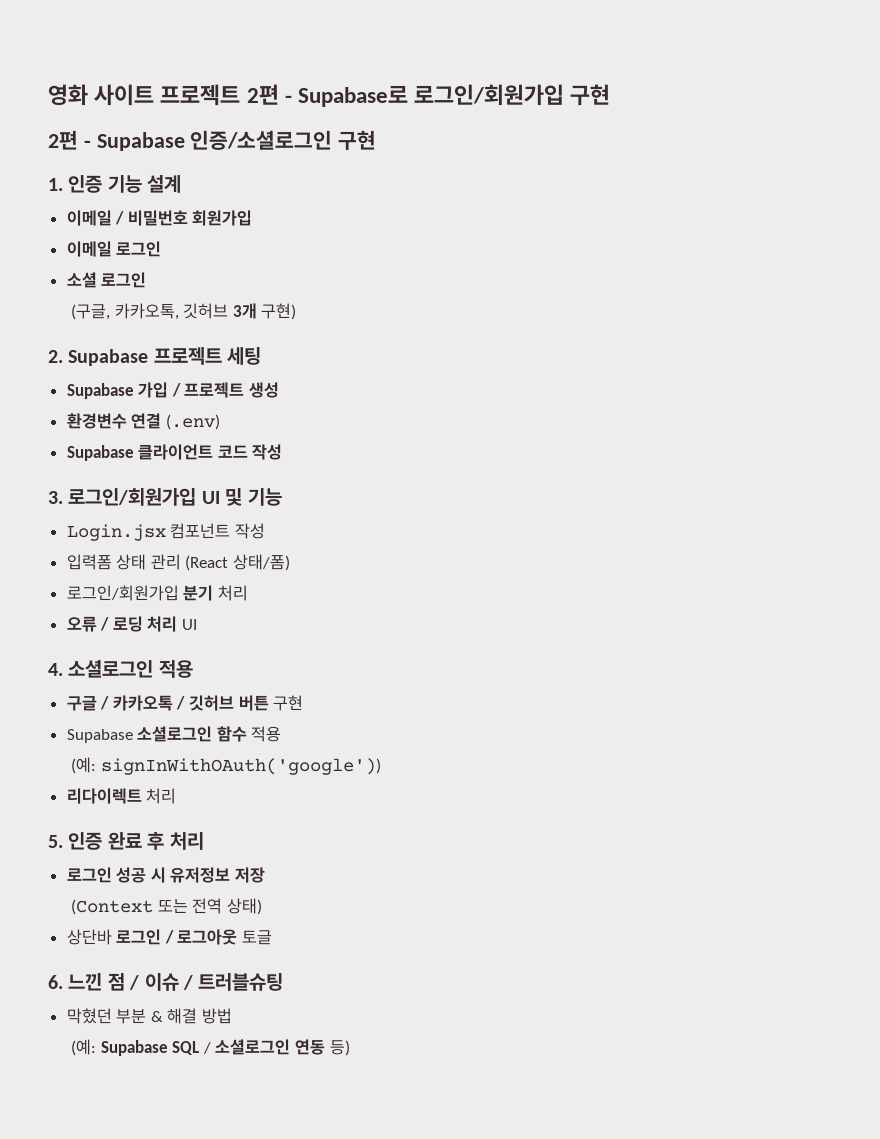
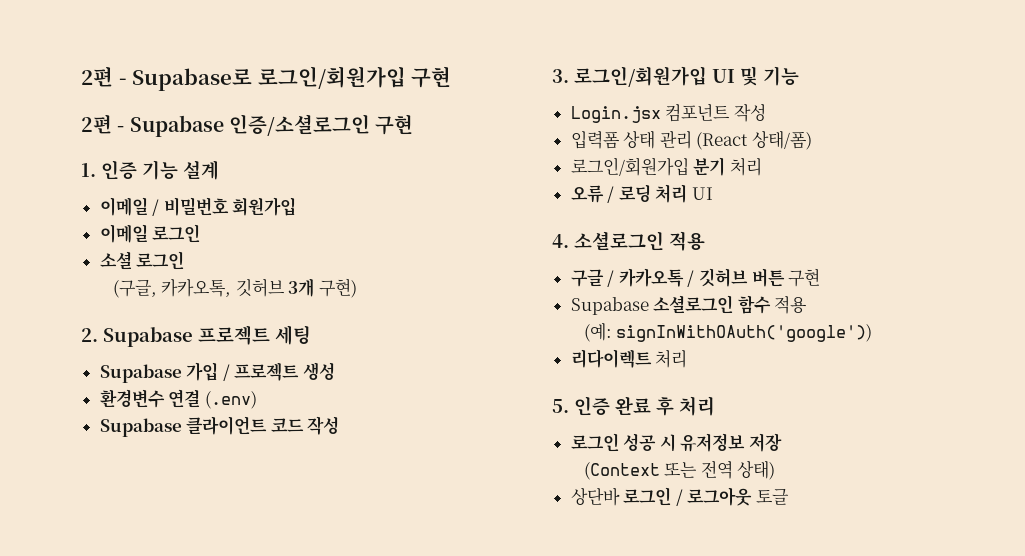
- 영화 사이트 프로젝트 2편 - Supabase로 로그인/회원가입 구현
+ 2편 - Supabase로 로그인/회원가입 구현
- 6. 느낀 점 / 이슈 / 트러블슈팅
- 막혔던 부분 & 해결 방법
- (예: Supabase SQL / 소셜로그인 연동 등)

